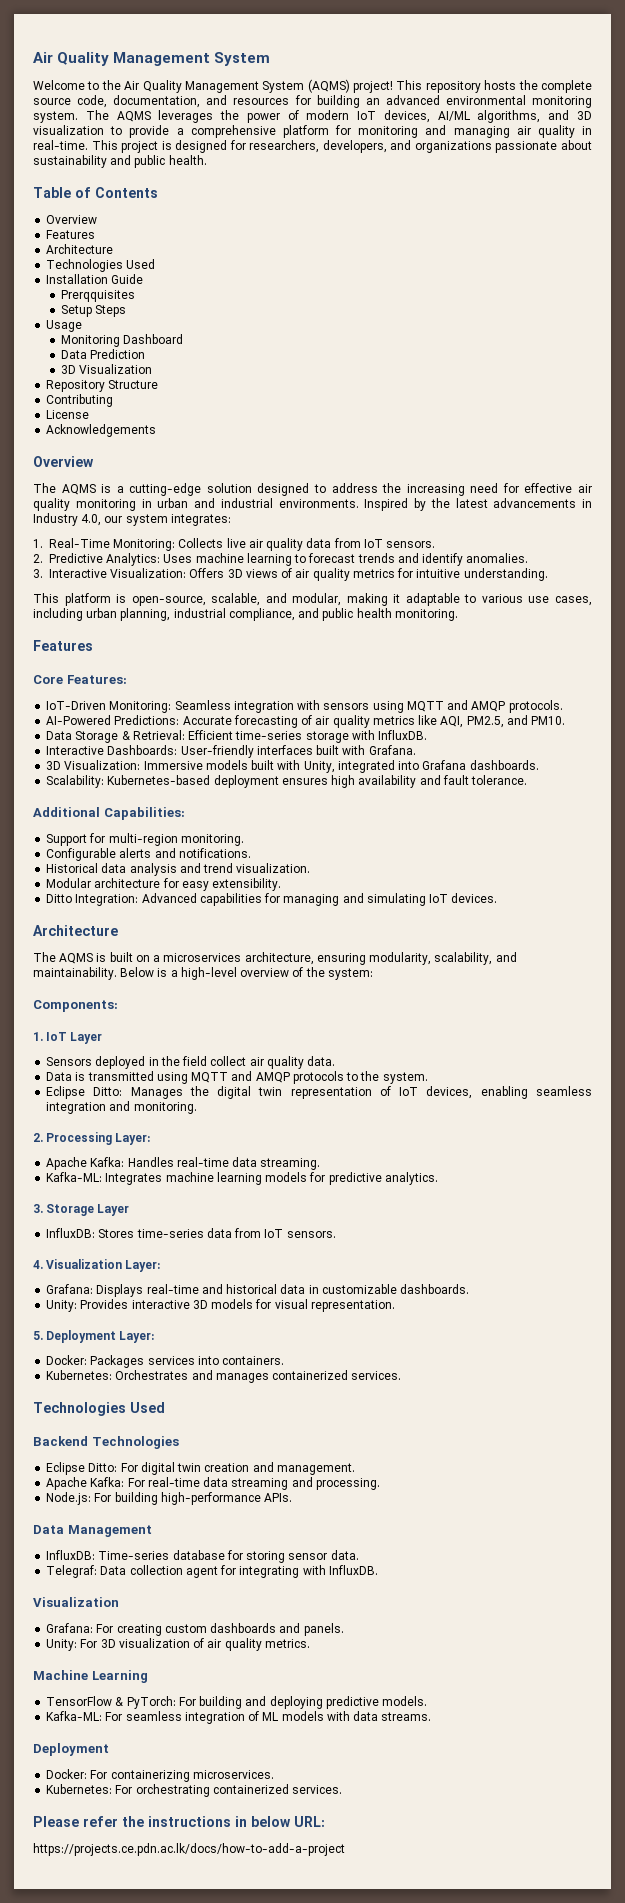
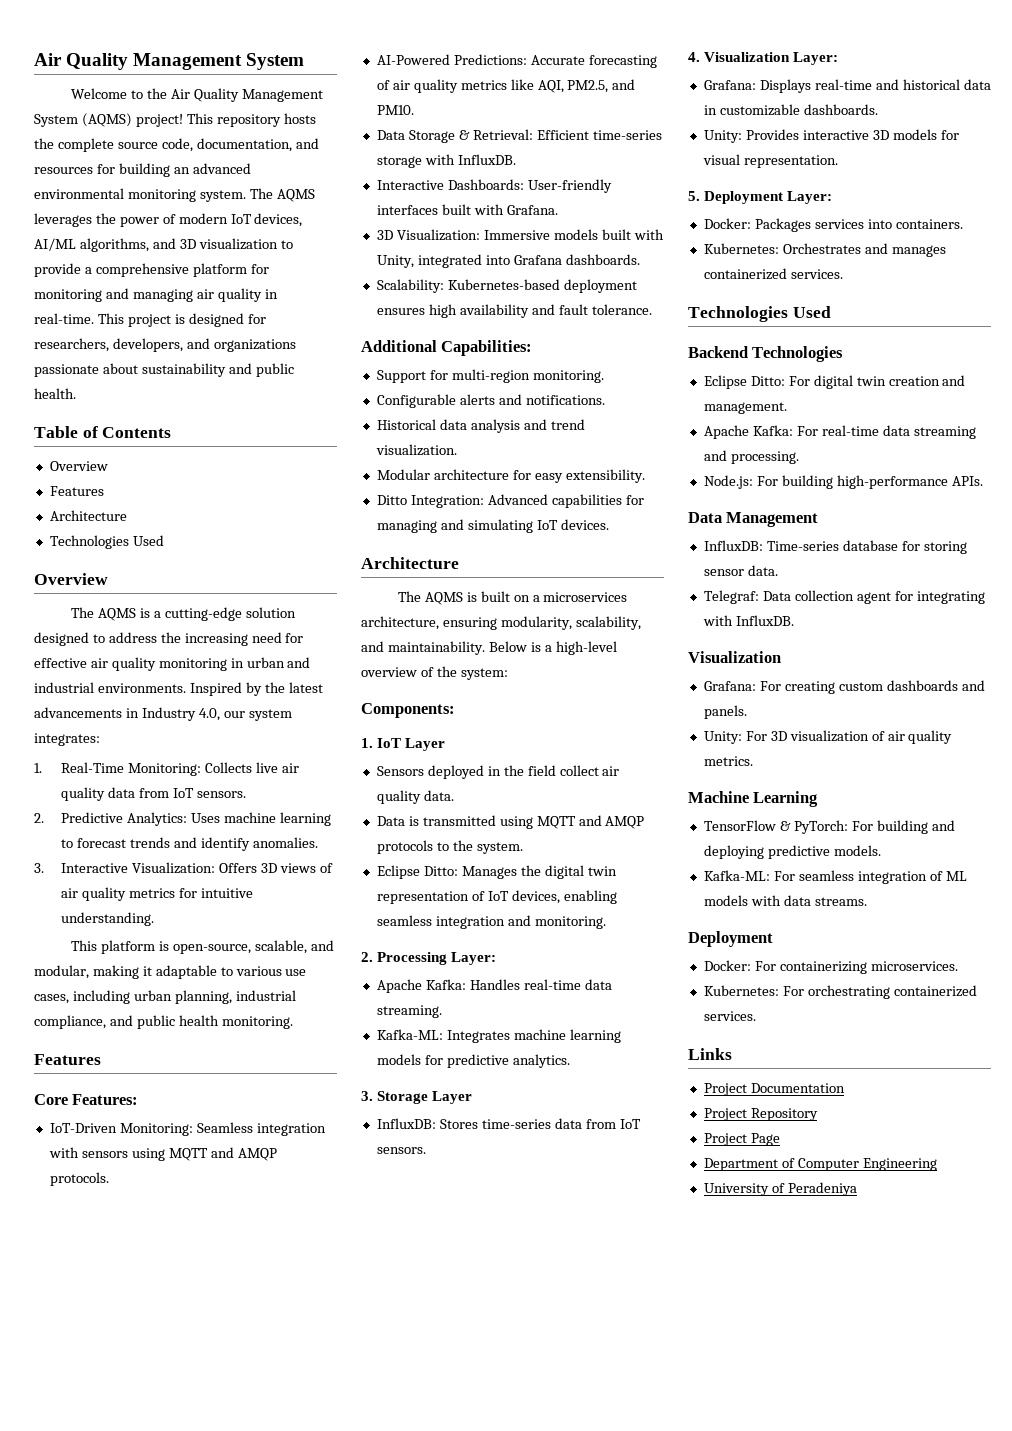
- Installation Guide
- Prerqquisites
- Setup Steps
- Usage
- Monitoring Dashboard
- Data Prediction
- 3D Visualization
- Repository Structure
- Contributing
- License
- Acknowledgements
- Please refer the instructions in below URL:
- https://projects.ce.pdn.ac.lk/docs/how-to-add-a-project
+ Links
+ Project Documentation
+ Project Repository
+ Project Page
+ Department of Computer Engineering
+ University of Peradeniya

